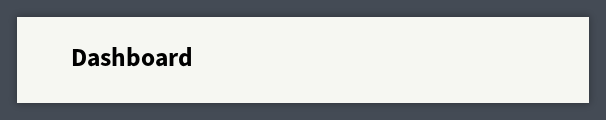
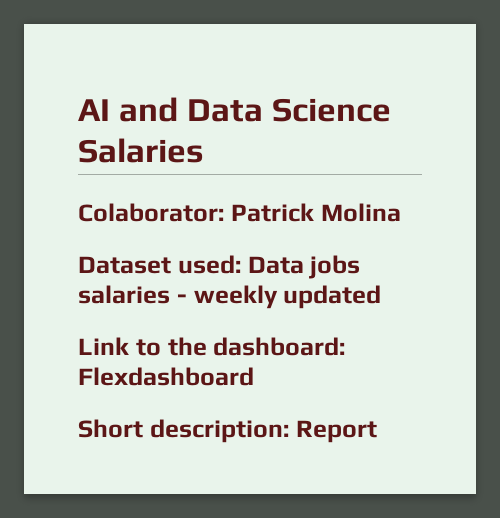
- Dashboard
+ AI and Data Science Salaries
+ Colaborator: Patrick Molina
+ Dataset used: Data jobs salaries - weekly updated
+ Link to the dashboard: Flexdashboard
+ Short description: Report

